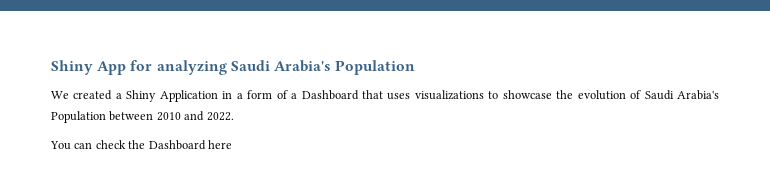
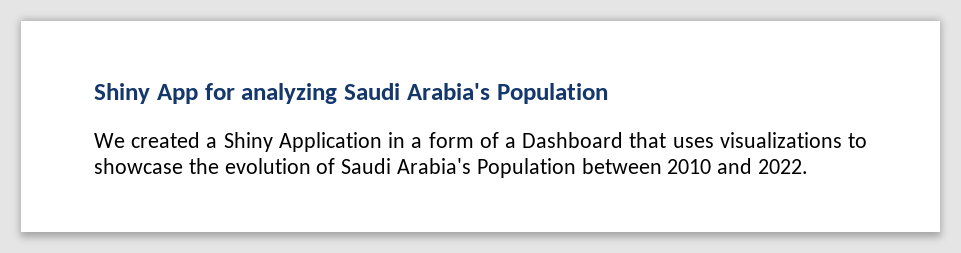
- You can check the Dashboard here

